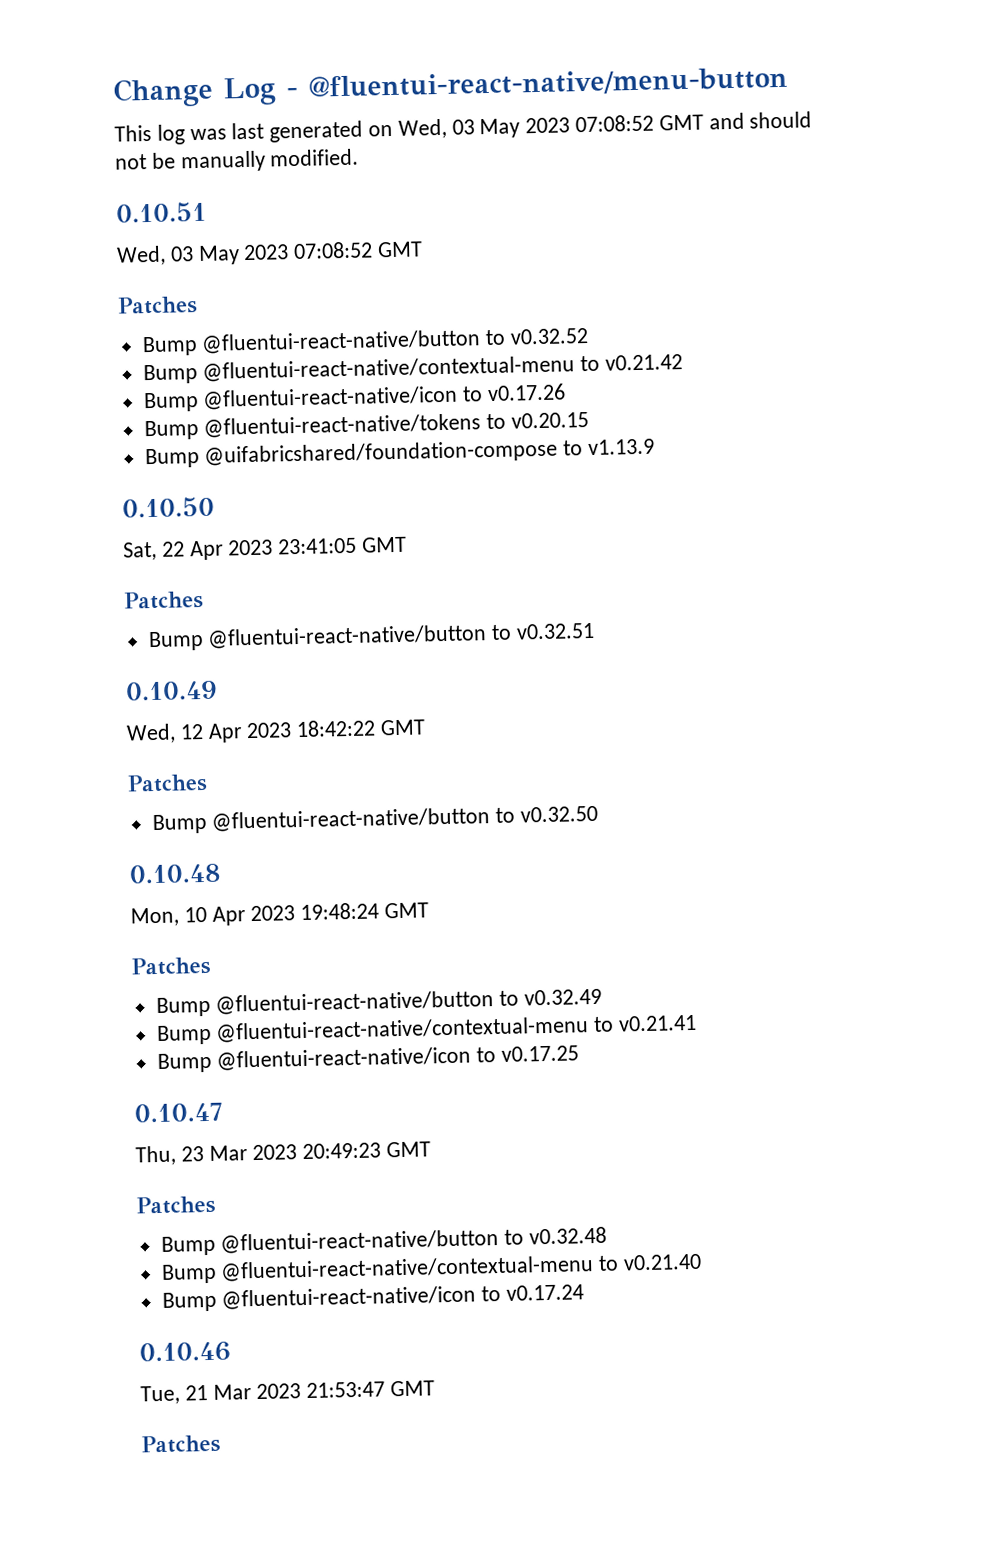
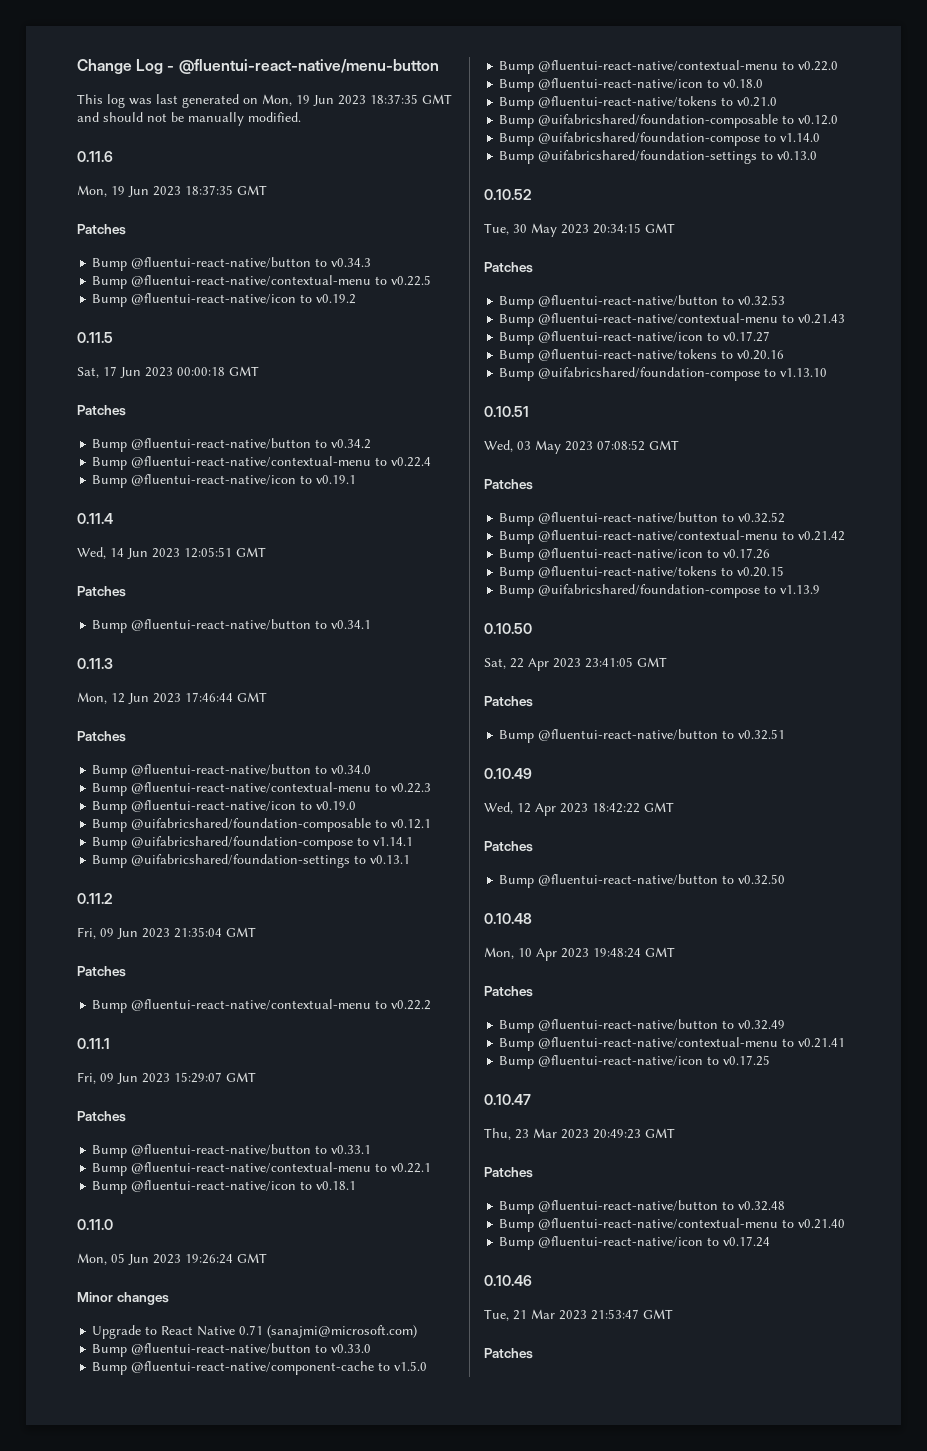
- This log was last generated on Wed, 03 May 2023 07:08:52 GMT and should not be manually modified.
+ This log was last generated on Mon, 19 Jun 2023 18:37:35 GMT and should not be manually modified.
+ 0.11.6
+ Mon, 19 Jun 2023 18:37:35 GMT
+ Patches
+ Bump @fluentui-react-native/button to v0.34.3
+ Bump @fluentui-react-native/contextual-menu to v0.22.5
+ Bump @fluentui-react-native/icon to v0.19.2
+ 0.11.5
+ Sat, 17 Jun 2023 00:00:18 GMT
+ Patches
+ Bump @fluentui-react-native/button to v0.34.2
+ Bump @fluentui-react-native/contextual-menu to v0.22.4
+ Bump @fluentui-react-native/icon to v0.19.1
+ 0.11.4
+ Wed, 14 Jun 2023 12:05:51 GMT
+ Patches
+ Bump @fluentui-react-native/button to v0.34.1
+ 0.11.3
+ Mon, 12 Jun 2023 17:46:44 GMT
+ Patches
+ Bump @fluentui-react-native/button to v0.34.0
+ Bump @fluentui-react-native/contextual-menu to v0.22.3
+ Bump @fluentui-react-native/icon to v0.19.0
+ Bump @uifabricshared/foundation-composable to v0.12.1
+ Bump @uifabricshared/foundation-compose to v1.14.1
+ Bump @uifabricshared/foundation-settings to v0.13.1
+ 0.11.2
+ Fri, 09 Jun 2023 21:35:04 GMT
+ Patches
+ Bump @fluentui-react-native/contextual-menu to v0.22.2
+ 0.11.1
+ Fri, 09 Jun 2023 15:29:07 GMT
+ Patches
+ Bump @fluentui-react-native/button to v0.33.1
+ Bump @fluentui-react-native/contextual-menu to v0.22.1
+ Bump @fluentui-react-native/icon to v0.18.1
+ 0.11.0
+ Mon, 05 Jun 2023 19:26:24 GMT
+ Minor changes
+ Upgrade to React Native 0.71 (sanajmi@microsoft.com)
+ Bump @fluentui-react-native/button to v0.33.0
+ Bump @fluentui-react-native/component-cache to v1.5.0
+ Bump @fluentui-react-native/contextual-menu to v0.22.0
+ Bump @fluentui-react-native/icon to v0.18.0
+ Bump @fluentui-react-native/tokens to v0.21.0
+ Bump @uifabricshared/foundation-composable to v0.12.0
+ Bump @uifabricshared/foundation-compose to v1.14.0
+ Bump @uifabricshared/foundation-settings to v0.13.0
+ 0.10.52
+ Tue, 30 May 2023 20:34:15 GMT
+ Patches
+ Bump @fluentui-react-native/button to v0.32.53
+ Bump @fluentui-react-native/contextual-menu to v0.21.43
+ Bump @fluentui-react-native/icon to v0.17.27
+ Bump @fluentui-react-native/tokens to v0.20.16
+ Bump @uifabricshared/foundation-compose to v1.13.10

